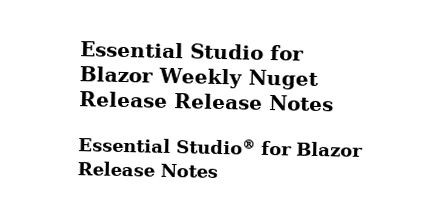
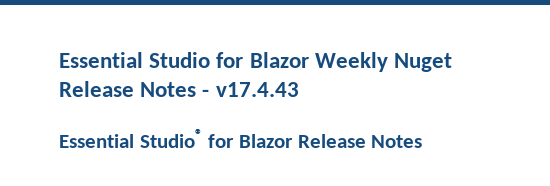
- Essential Studio for Blazor Weekly Nuget Release Release Notes
+ Essential Studio for Blazor Weekly Nuget Release Notes - v17.4.43

